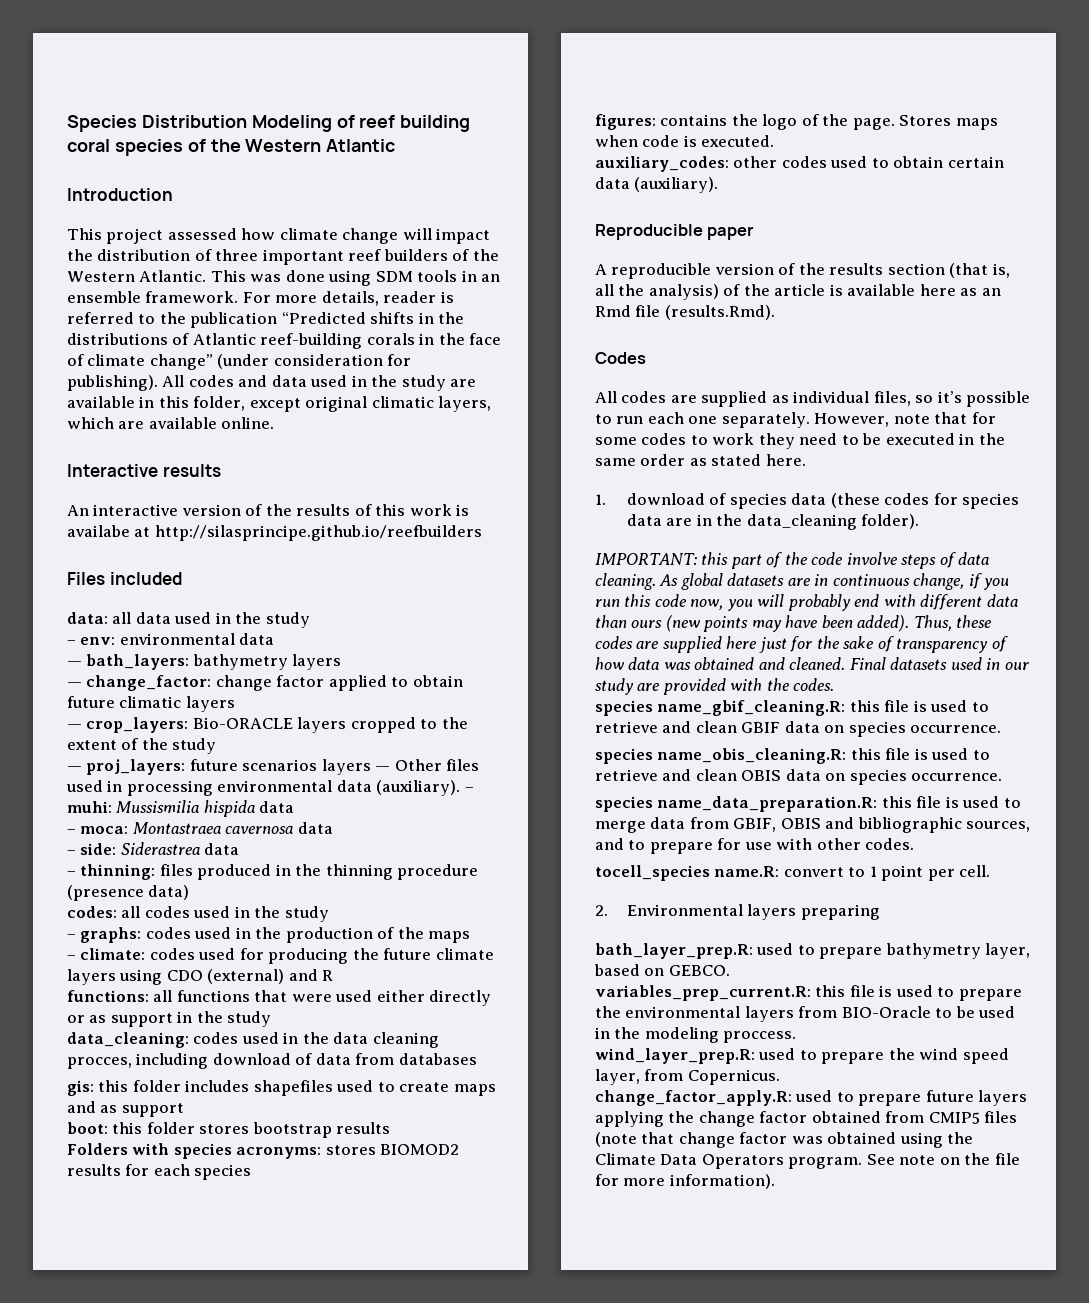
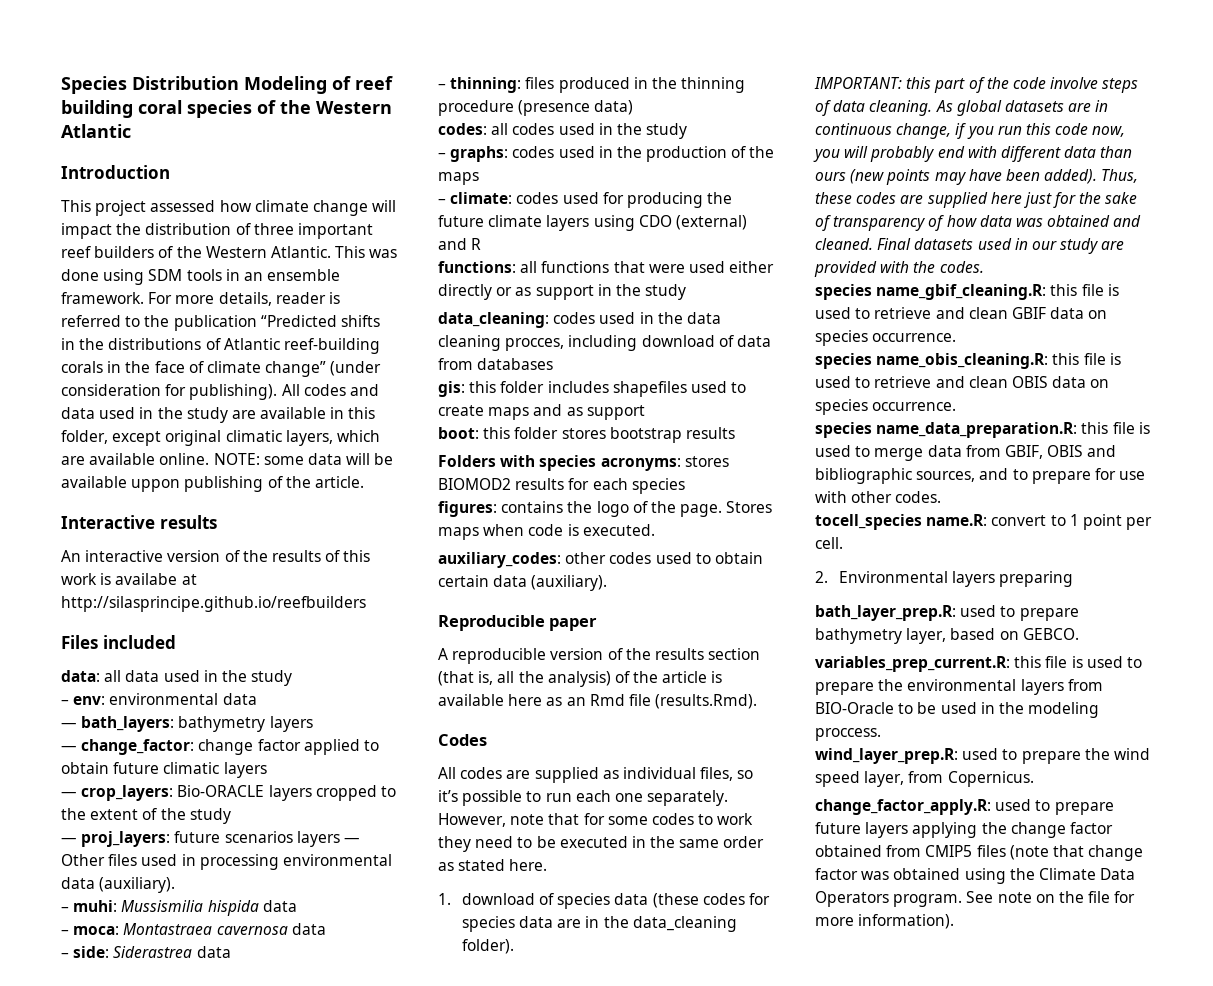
+ NOTE: some data will be available uppon publishing of the article.
- — proj_layers: future scenarios layers — Other files used in processing environmental data (auxiliary). – muhi: Mussismilia hispida data
+ — proj_layers: future scenarios layers — Other files used in processing environmental data (auxiliary).
+ – muhi: Mussismilia hispida data

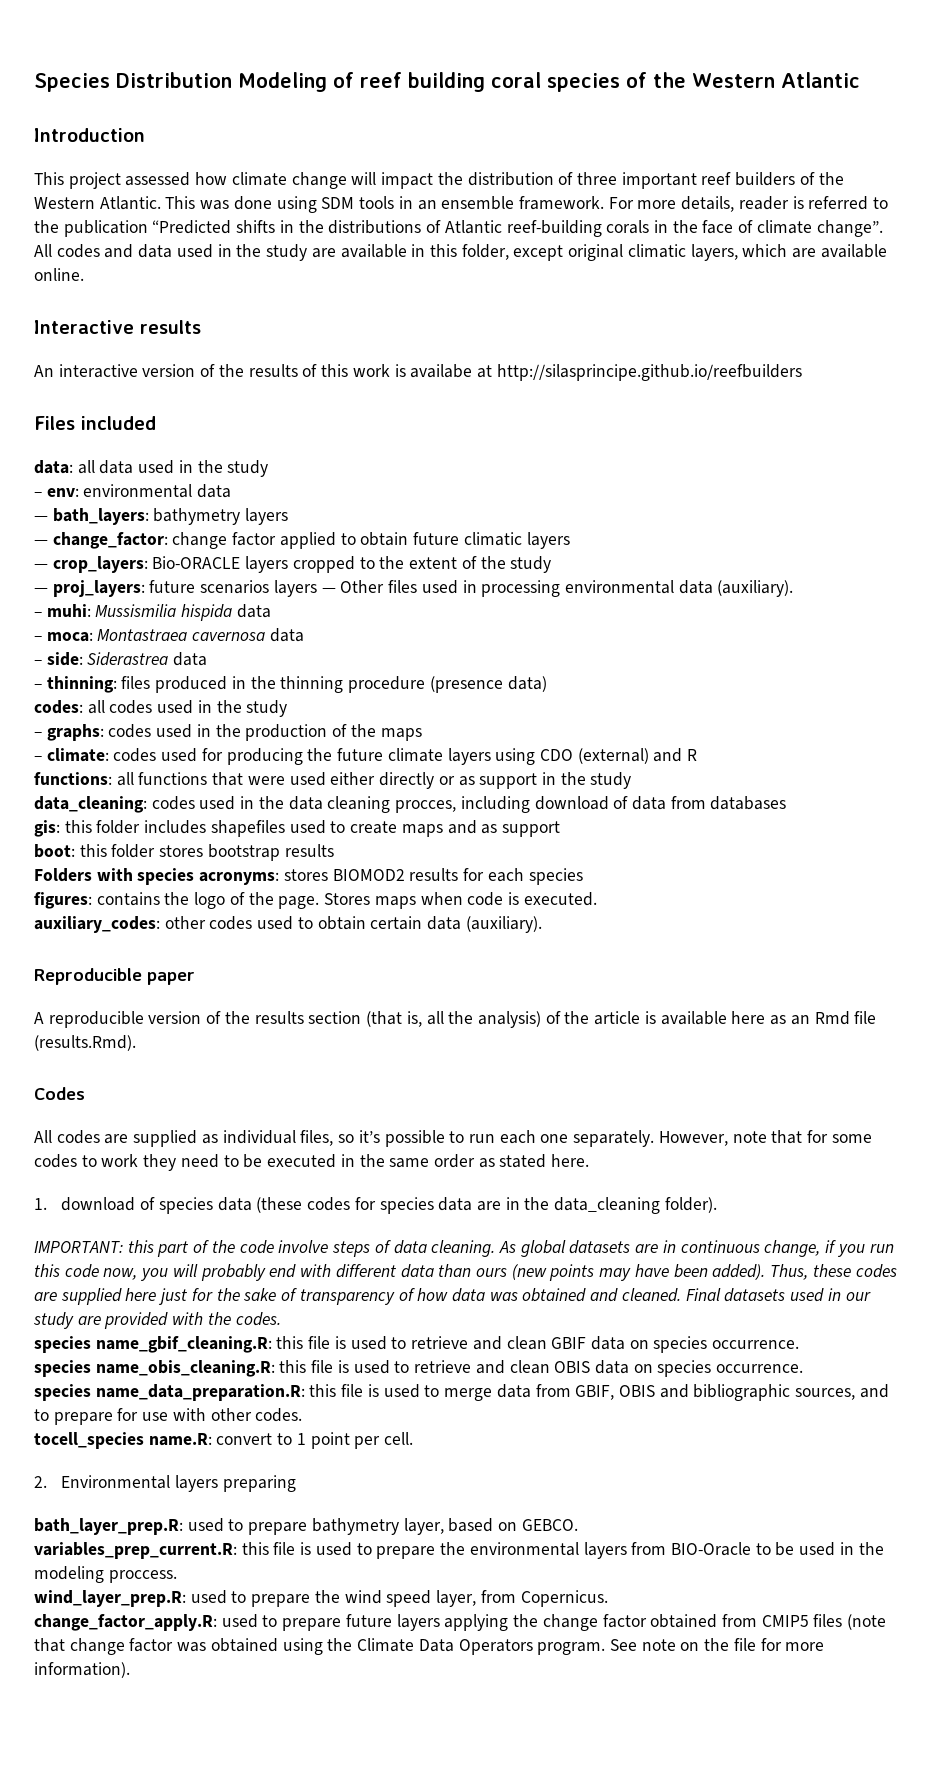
- For more details, reader is referred to the publication “Predicted shifts in the distributions of Atlantic reef-building corals in the face of climate change” (under consideration for publishing).
+ For more details, reader is referred to the publication “Predicted shifts in the distributions of Atlantic reef-building corals in the face of climate change”.
- NOTE: some data will be available uppon publishing of the article.

